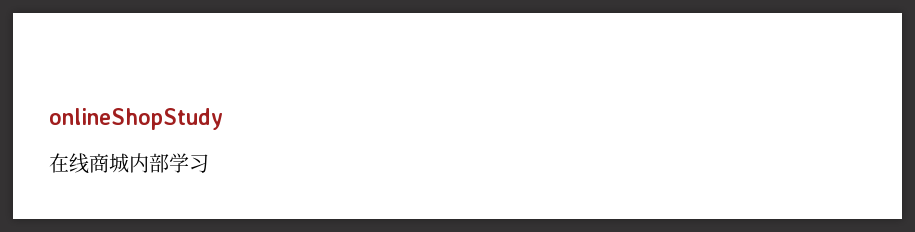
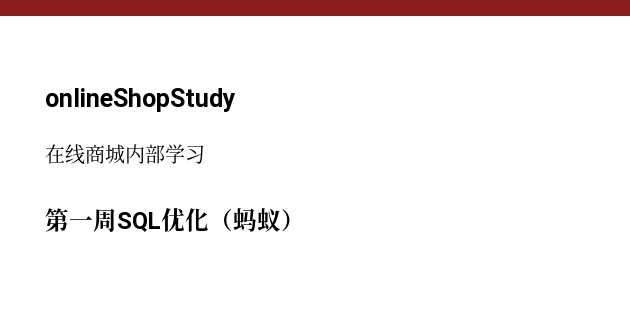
+ 第一周SQL优化（蚂蚁）

